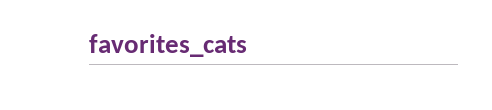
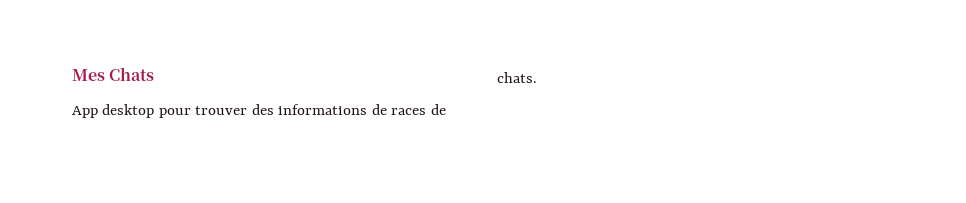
- favorites_cats
+ Mes Chats
+ App desktop pour trouver des informations de races de chats.

